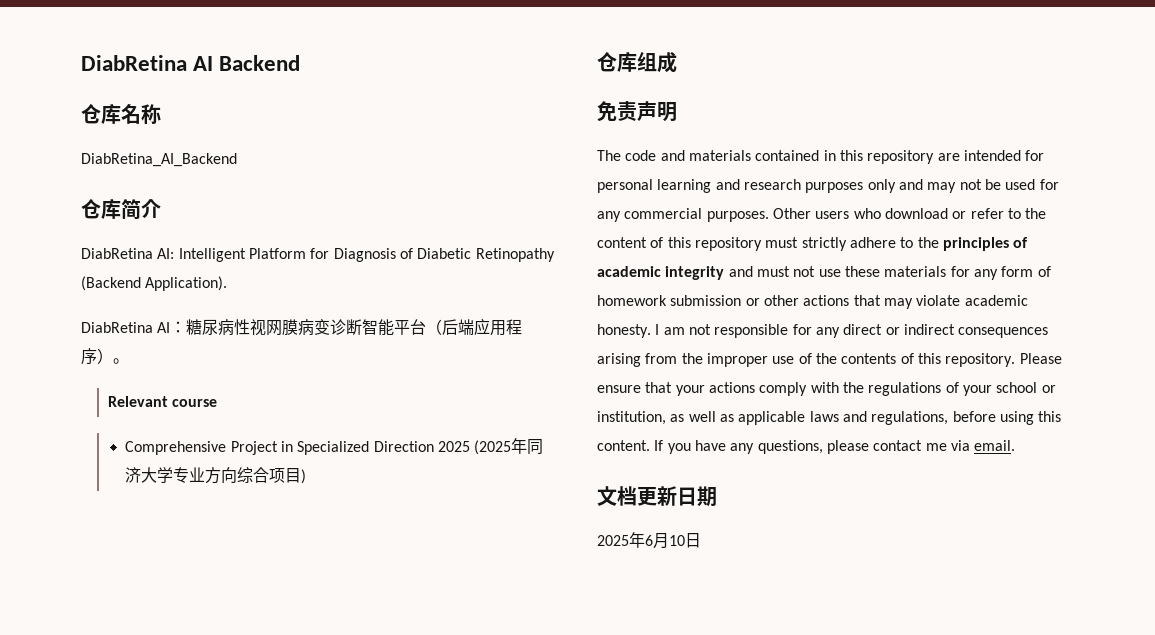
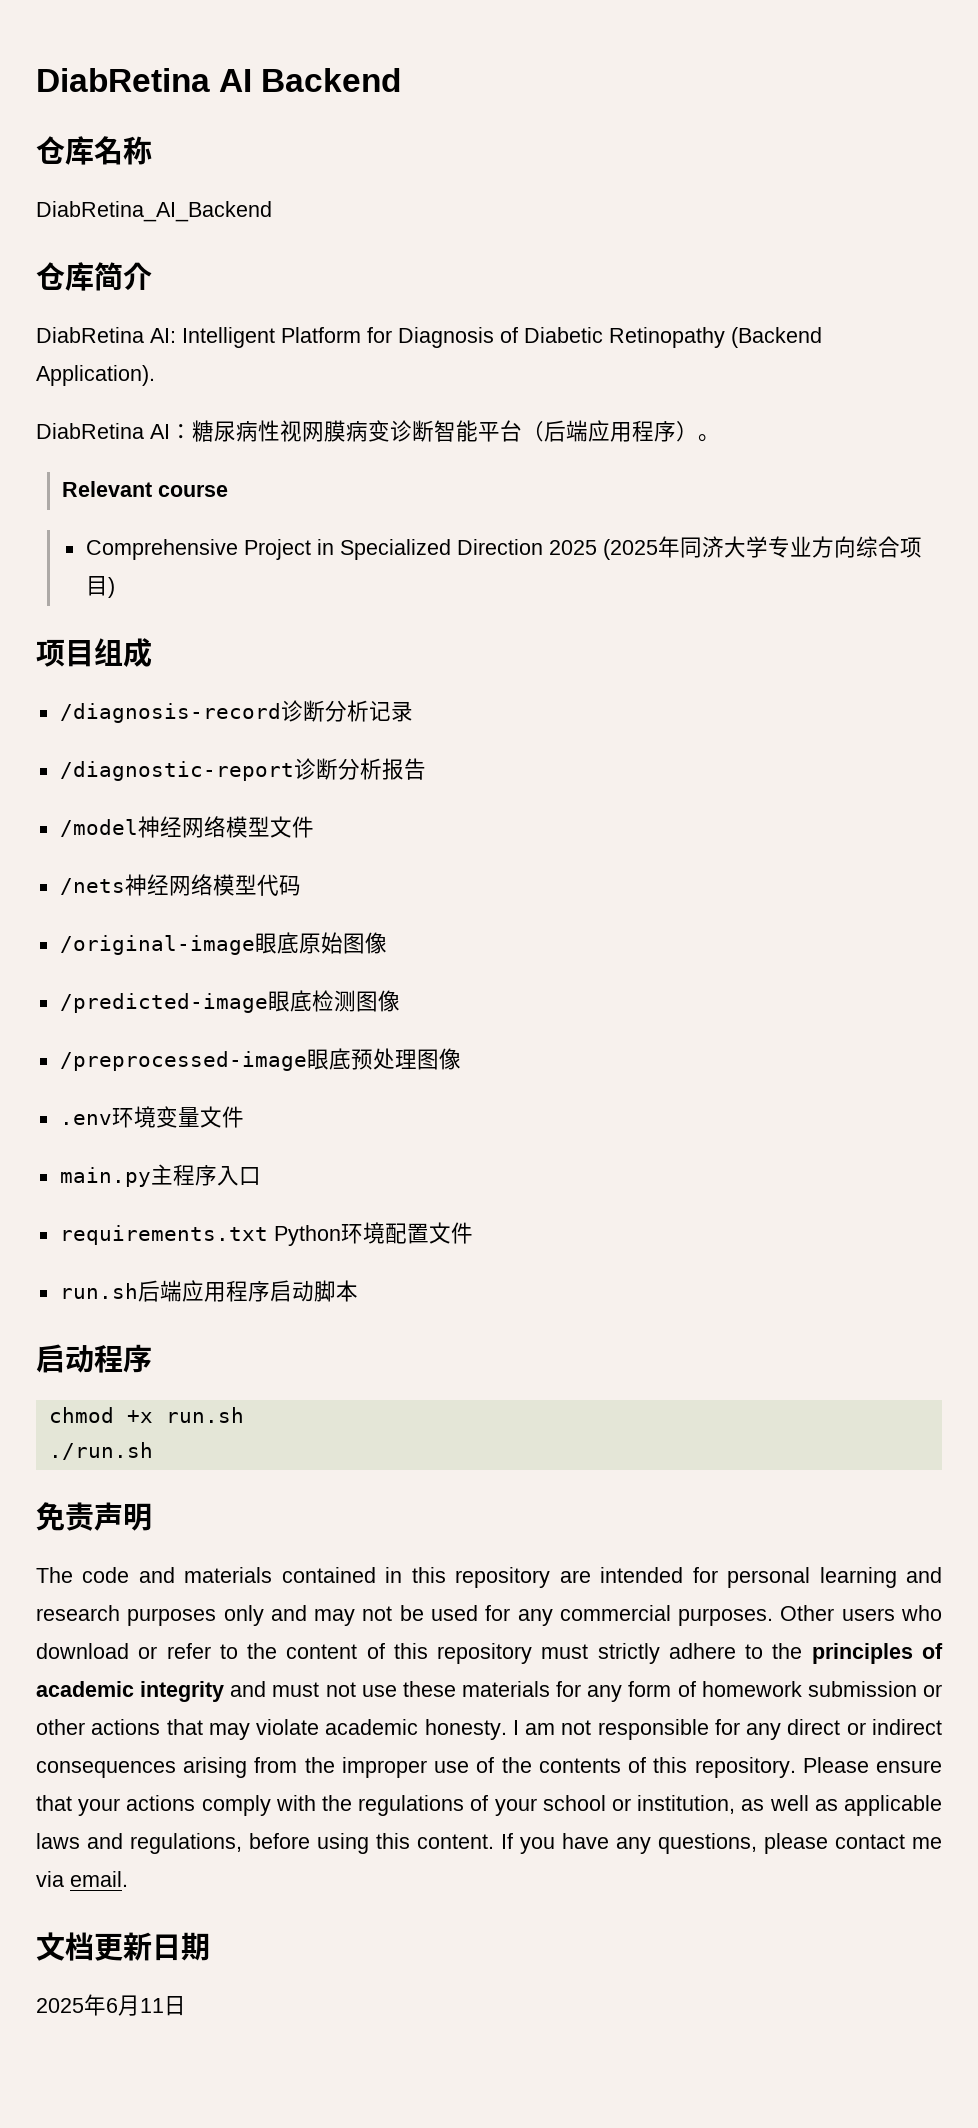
- 仓库组成
+ 项目组成
+ /diagnosis-record诊断分析记录
+ /diagnostic-report诊断分析报告
+ /model神经网络模型文件
+ /nets神经网络模型代码
+ /original-image眼底原始图像
+ /predicted-image眼底检测图像
+ /preprocessed-image眼底预处理图像
+ .env环境变量文件
+ main.py主程序入口
+ requirements.txt Python环境配置文件
+ run.sh后端应用程序启动脚本
+ 启动程序
+ chmod +x run.sh
+ ./run.sh
- 2025年6月10日
+ 2025年6月11日

